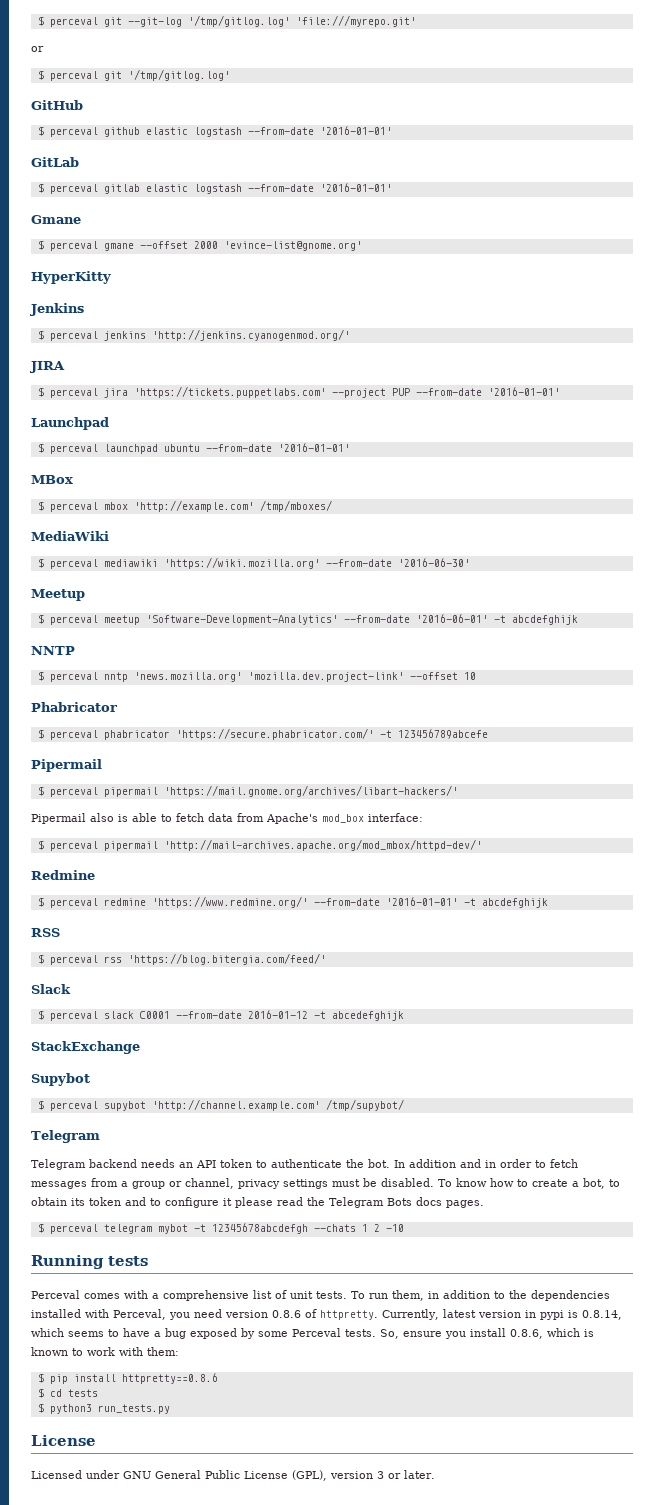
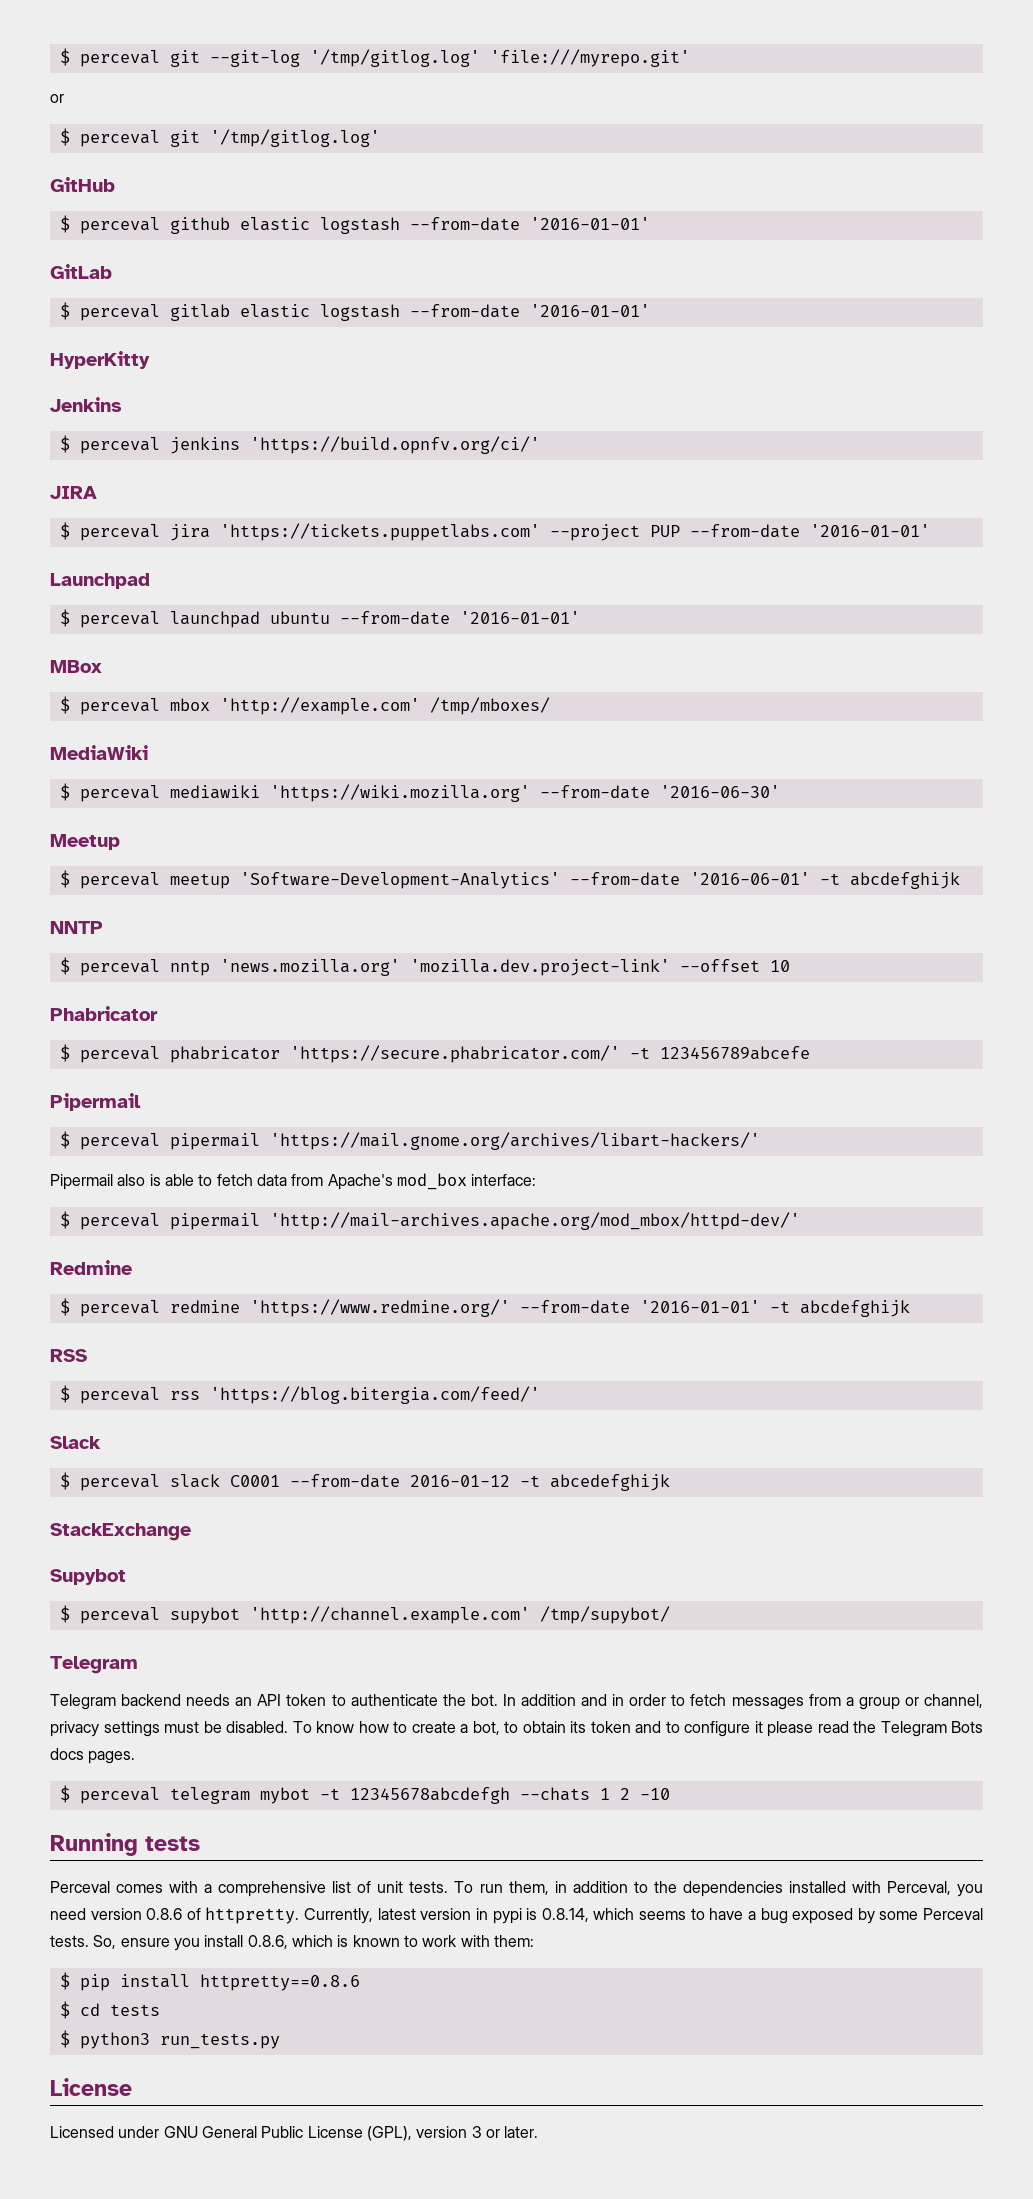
- Gmane
- $ perceval gmane --offset 2000 'evince-list@gnome.org'
- $ perceval jenkins 'http://jenkins.cyanogenmod.org/'
+ $ perceval jenkins 'https://build.opnfv.org/ci/'

